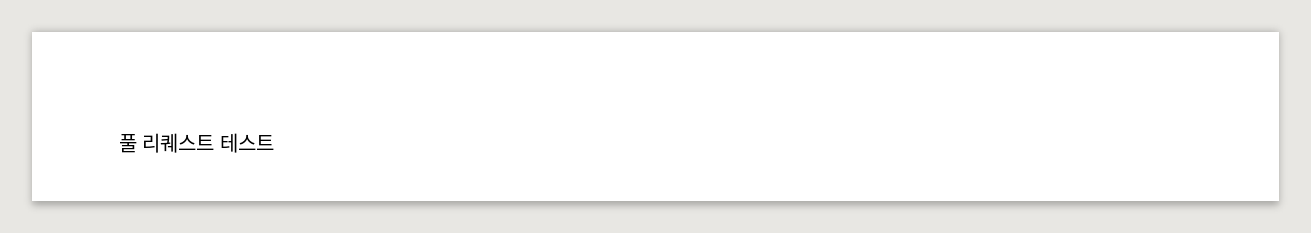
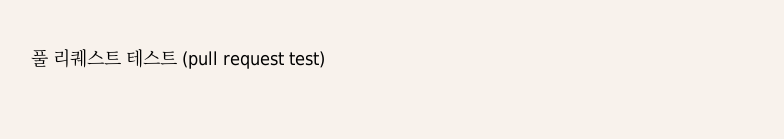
- 풀 리퀘스트 테스트
+ 풀 리퀘스트 테스트 (pull request test)

